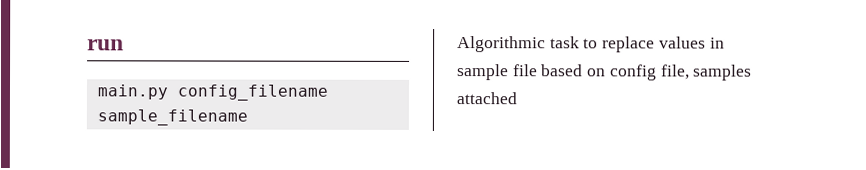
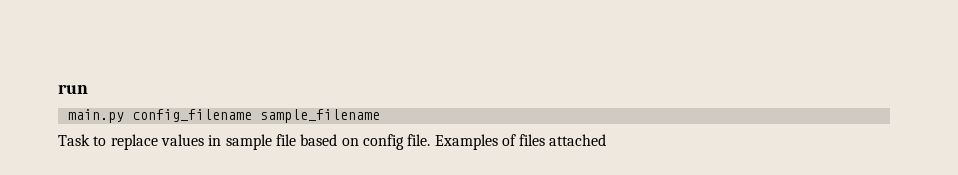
- Algorithmic task to replace values in sample file based on config file, samples attached
+ Task to replace values in sample file based on config file. Examples of files attached

